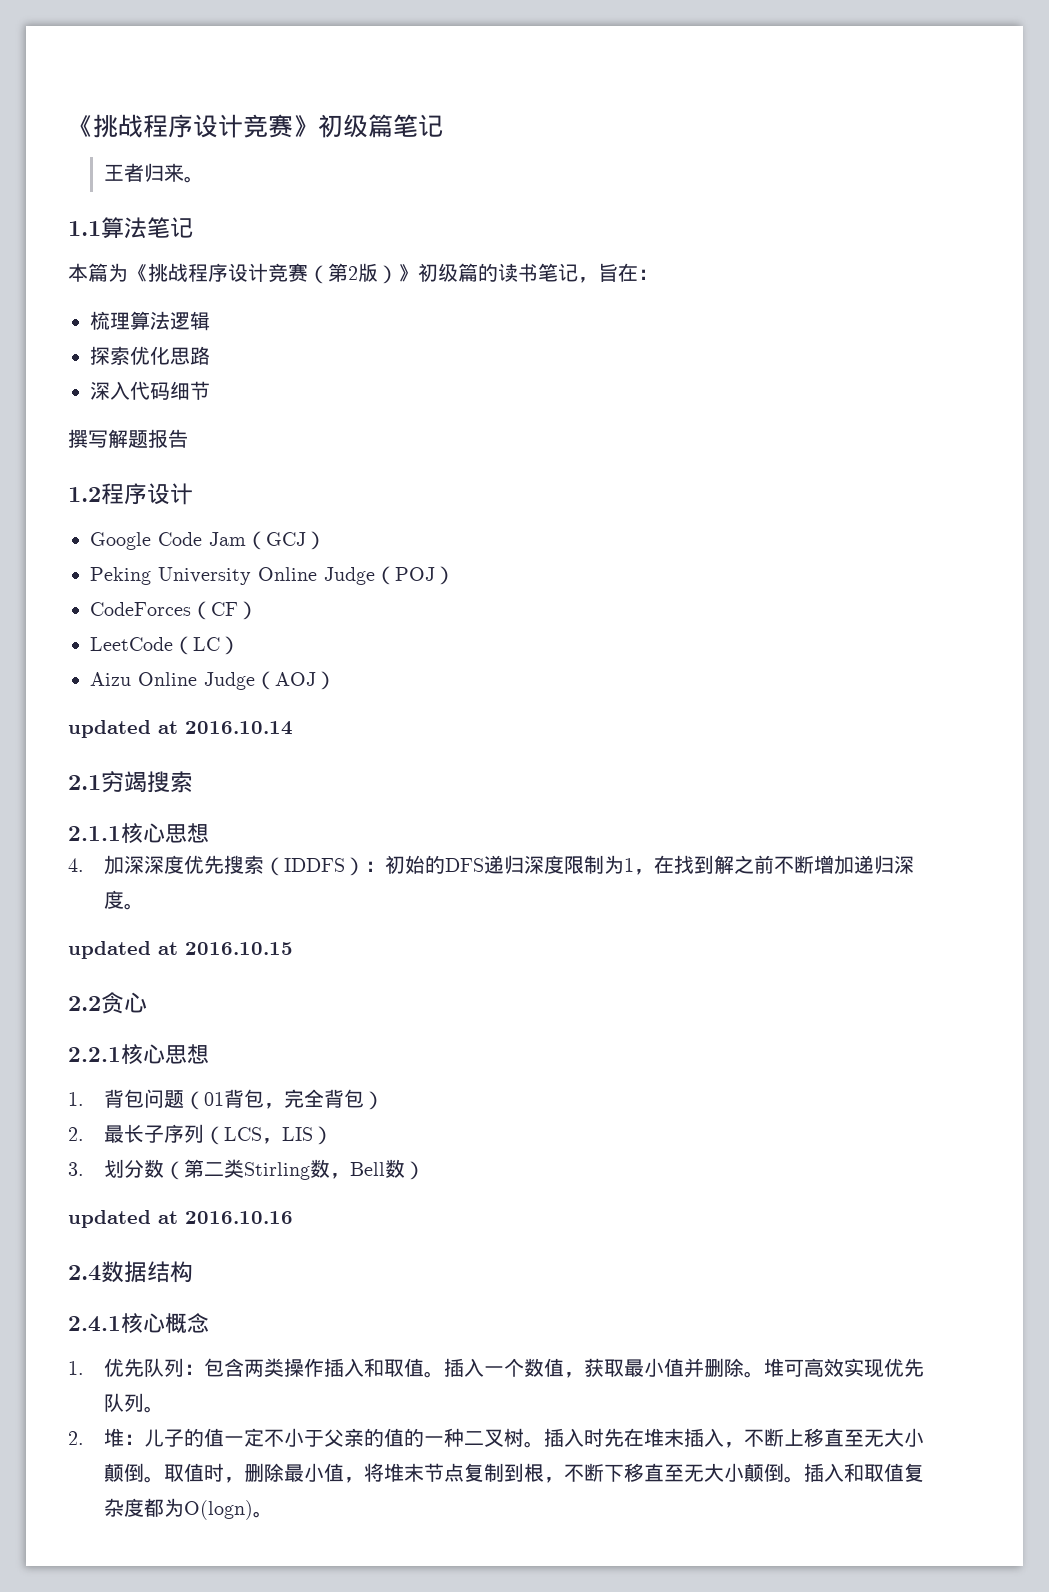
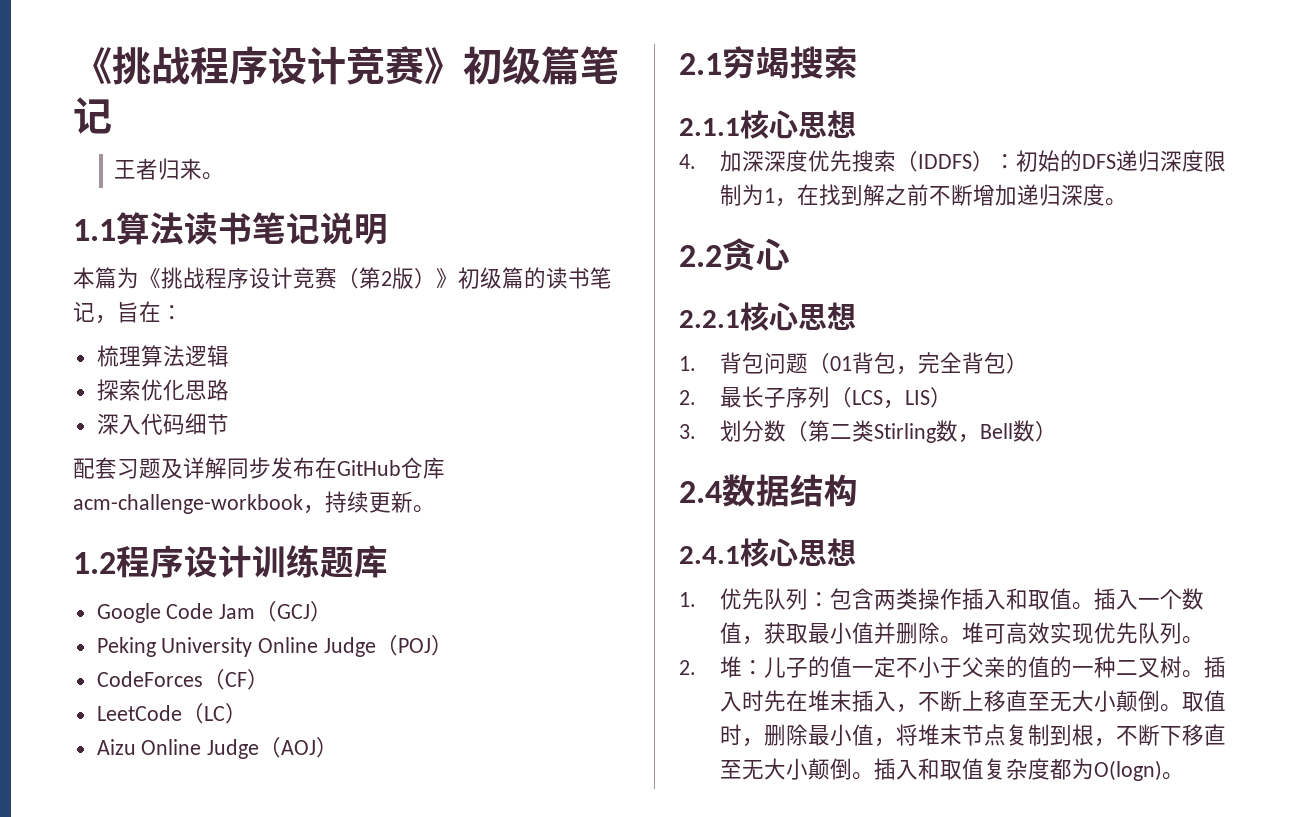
- 1.1算法笔记
+ 1.1算法读书笔记说明
- 撰写解题报告
+ 配套习题及详解同步发布在GitHub仓库acm-challenge-workbook，持续更新。
- 1.2程序设计
+ 1.2程序设计训练题库
- updated at 2016.10.14
- updated at 2016.10.15
- updated at 2016.10.16
- 2.4.1核心概念
+ 2.4.1核心思想

